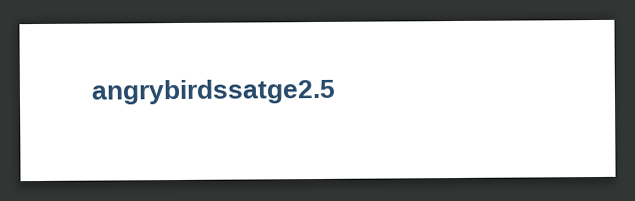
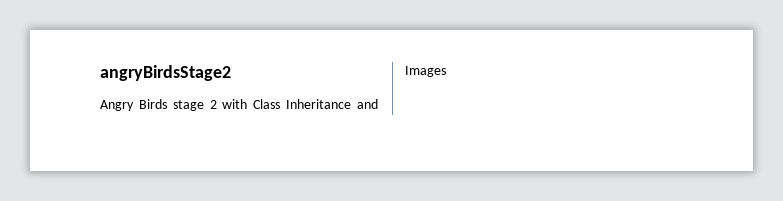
- angrybirdssatge2.5
+ angryBirdsStage2
+ Angry Birds stage 2 with Class Inheritance and Images

